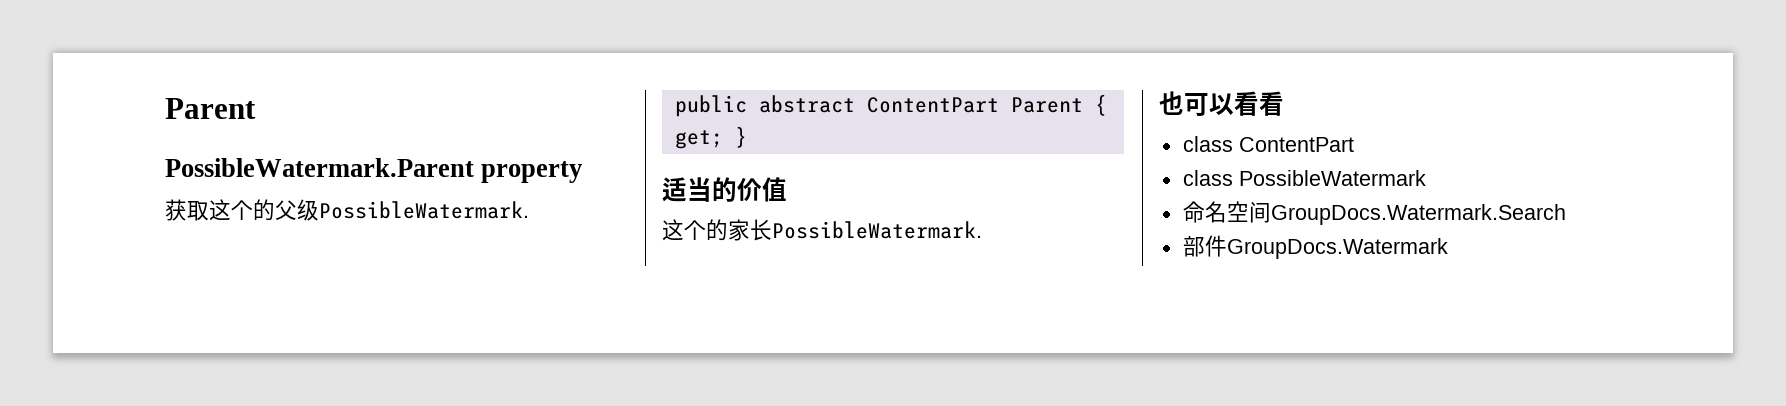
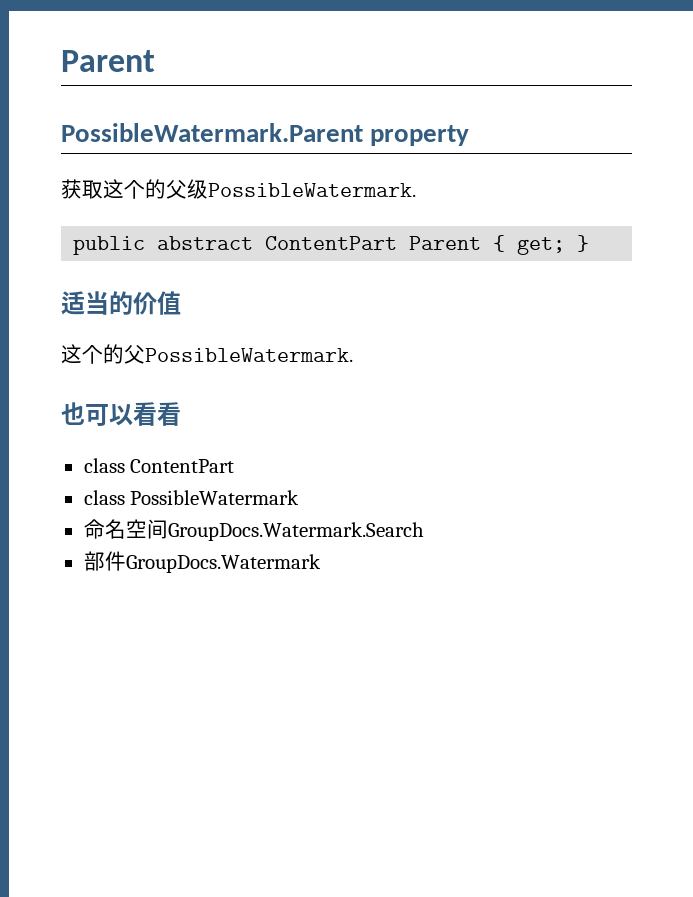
- 这个的家长PossibleWatermark.
+ 这个的父PossibleWatermark.

